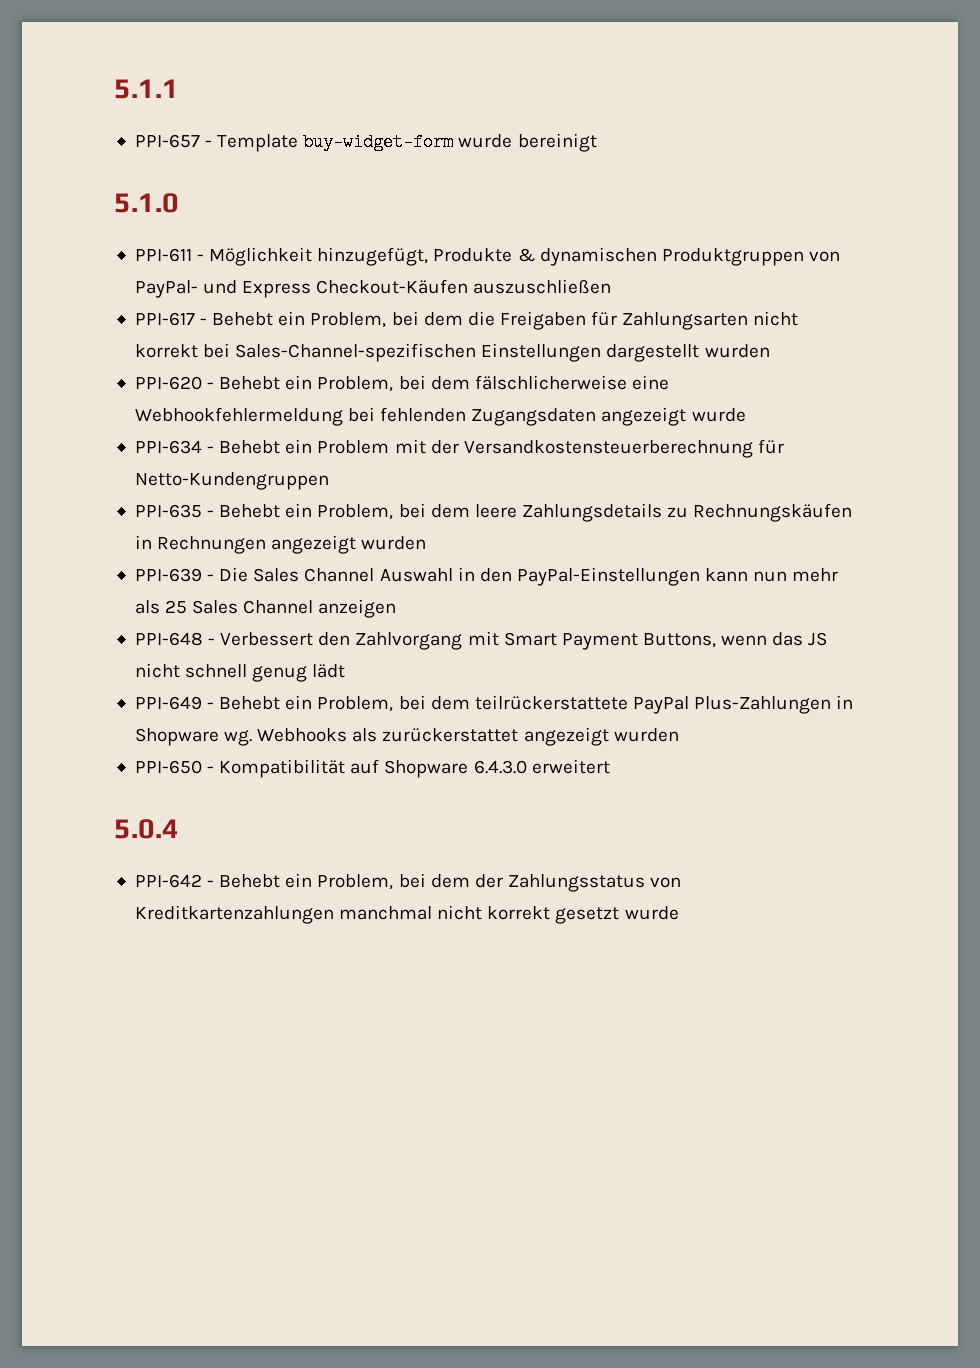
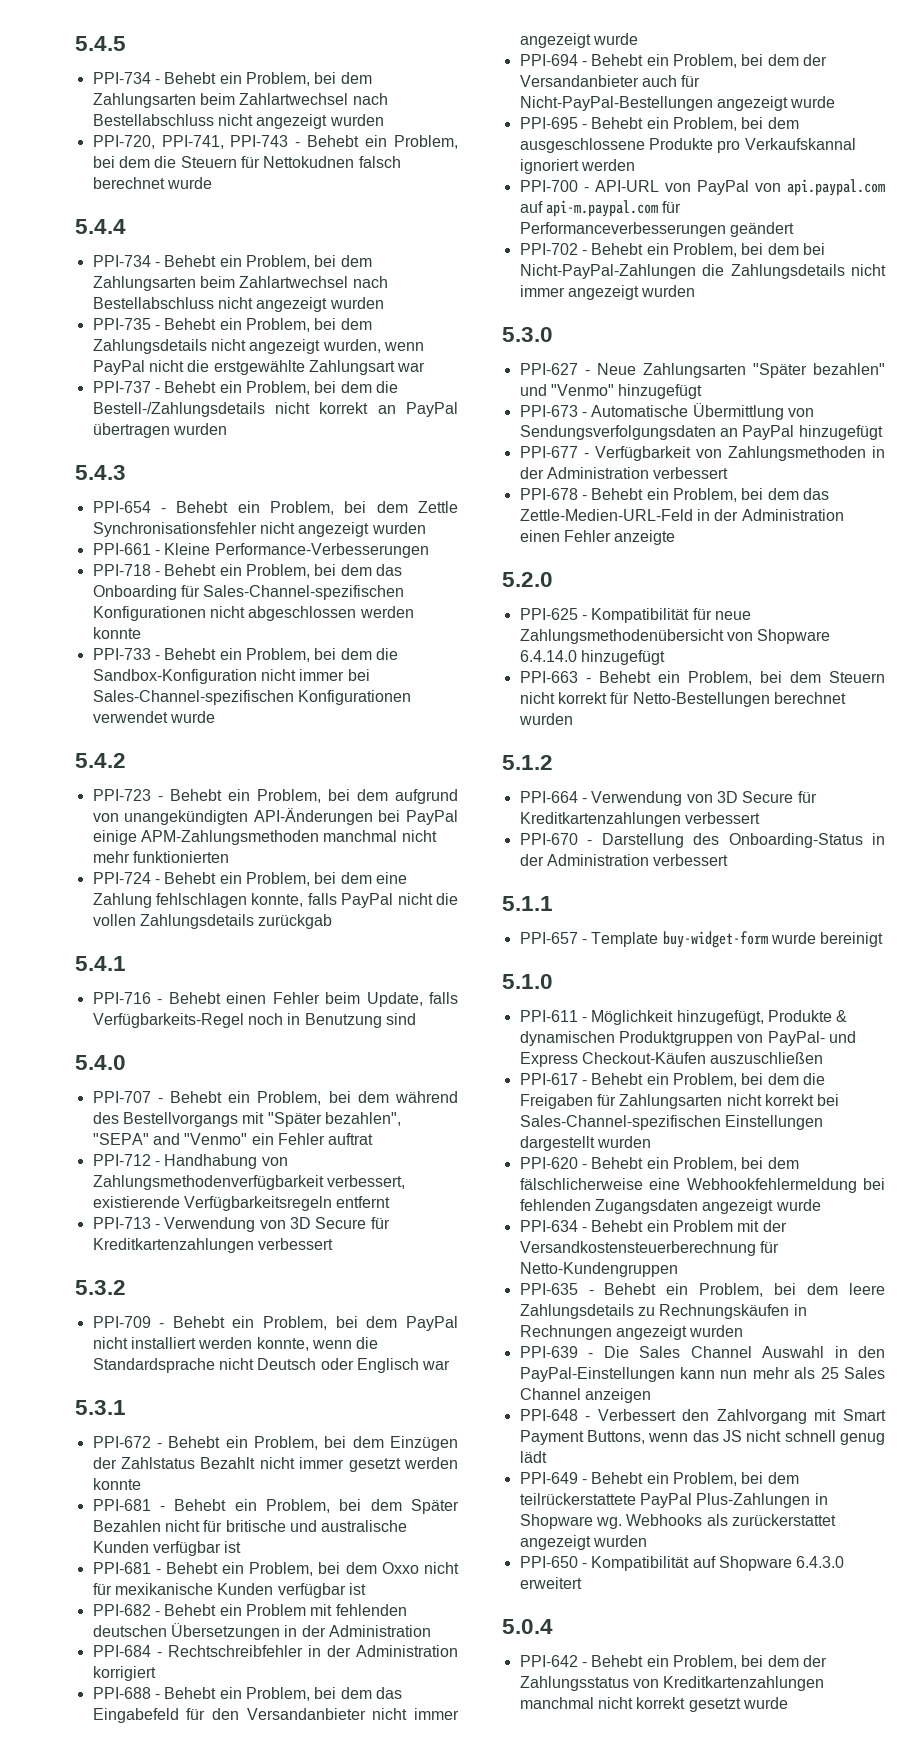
+ 5.4.5
+ PPI-734 - Behebt ein Problem, bei dem Zahlungsarten beim Zahlartwechsel nach Bestellabschluss nicht angezeigt wurden
+ PPI-720, PPI-741, PPI-743 - Behebt ein Problem, bei dem die Steuern für Nettokudnen falsch berechnet wurde
+ 5.4.4
+ PPI-734 - Behebt ein Problem, bei dem Zahlungsarten beim Zahlartwechsel nach Bestellabschluss nicht angezeigt wurden
+ PPI-735 - Behebt ein Problem, bei dem Zahlungsdetails nicht angezeigt wurden, wenn PayPal nicht die erstgewählte Zahlungsart war
+ PPI-737 - Behebt ein Problem, bei dem die Bestell-/Zahlungsdetails nicht korrekt an PayPal übertragen wurden
+ 5.4.3
+ PPI-654 - Behebt ein Problem, bei dem Zettle Synchronisationsfehler nicht angezeigt wurden
+ PPI-661 - Kleine Performance-Verbesserungen
+ PPI-718 - Behebt ein Problem, bei dem das Onboarding für Sales-Channel-spezifischen Konfigurationen nicht abgeschlossen werden konnte
+ PPI-733 - Behebt ein Problem, bei dem die Sandbox-Konfiguration nicht immer bei Sales-Channel-spezifischen Konfigurationen verwendet wurde
+ 5.4.2
+ PPI-723 - Behebt ein Problem, bei dem aufgrund von unangekündigten API-Änderungen bei PayPal einige APM-Zahlungsmethoden manchmal nicht mehr funktionierten
+ PPI-724 - Behebt ein Problem, bei dem eine Zahlung fehlschlagen konnte, falls PayPal nicht die vollen Zahlungsdetails zurückgab
+ 5.4.1
+ PPI-716 - Behebt einen Fehler beim Update, falls Verfügbarkeits-Regel noch in Benutzung sind
+ 5.4.0
+ PPI-707 - Behebt ein Problem, bei dem während des Bestellvorgangs mit "Später bezahlen", "SEPA" and "Venmo" ein Fehler auftrat
+ PPI-712 - Handhabung von Zahlungsmethodenverfügbarkeit verbessert, existierende Verfügbarkeitsregeln entfernt
+ PPI-713 - Verwendung von 3D Secure für Kreditkartenzahlungen verbessert
+ 5.3.2
+ PPI-709 - Behebt ein Problem, bei dem PayPal nicht installiert werden konnte, wenn die Standardsprache nicht Deutsch oder Englisch war
+ 5.3.1
+ PPI-672 - Behebt ein Problem, bei dem Einzügen der Zahlstatus Bezahlt nicht immer gesetzt werden konnte
+ PPI-681 - Behebt ein Problem, bei dem Später Bezahlen nicht für britische und australische Kunden verfügbar ist
+ PPI-681 - Behebt ein Problem, bei dem Oxxo nicht für mexikanische Kunden verfügbar ist
+ PPI-682 - Behebt ein Problem mit fehlenden deutschen Übersetzungen in der Administration
+ PPI-684 - Rechtschreibfehler in der Administration korrigiert
+ PPI-688 - Behebt ein Problem, bei dem das Eingabefeld für den Versandanbieter nicht immer angezeigt wurde
+ PPI-694 - Behebt ein Problem, bei dem der Versandanbieter auch für Nicht-PayPal-Bestellungen angezeigt wurde
+ PPI-695 - Behebt ein Problem, bei dem ausgeschlossene Produkte pro Verkaufskannal ignoriert werden
+ PPI-700 - API-URL von PayPal von api.paypal.com auf api-m.paypal.com für Performanceverbesserungen geändert
+ PPI-702 - Behebt ein Problem, bei dem bei Nicht-PayPal-Zahlungen die Zahlungsdetails nicht immer angezeigt wurden
+ 5.3.0
+ PPI-627 - Neue Zahlungsarten "Später bezahlen" und "Venmo" hinzugefügt
+ PPI-673 - Automatische Übermittlung von Sendungsverfolgungsdaten an PayPal hinzugefügt
+ PPI-677 - Verfügbarkeit von Zahlungsmethoden in der Administration verbessert
+ PPI-678 - Behebt ein Problem, bei dem das Zettle-Medien-URL-Feld in der Administration einen Fehler anzeigte
+ 5.2.0
+ PPI-625 - Kompatibilität für neue Zahlungsmethodenübersicht von Shopware 6.4.14.0 hinzugefügt
+ PPI-663 - Behebt ein Problem, bei dem Steuern nicht korrekt für Netto-Bestellungen berechnet wurden
+ 5.1.2
+ PPI-664 - Verwendung von 3D Secure für Kreditkartenzahlungen verbessert
+ PPI-670 - Darstellung des Onboarding-Status in der Administration verbessert

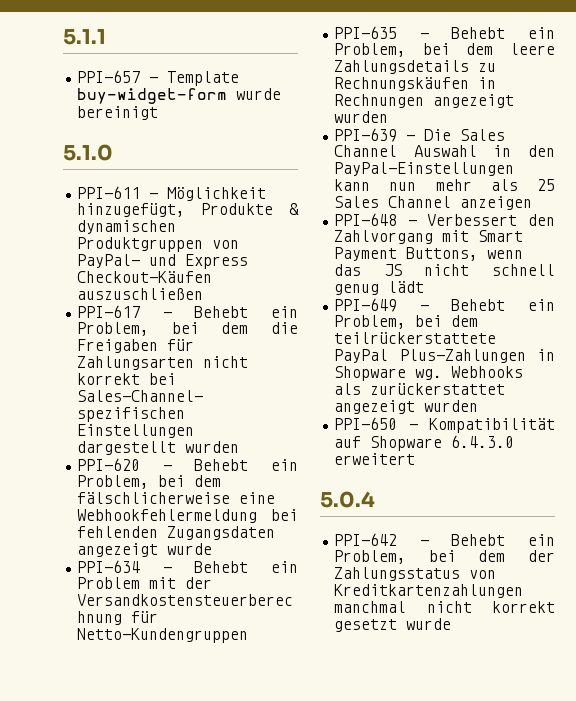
- 5.4.5
- PPI-734 - Behebt ein Problem, bei dem Zahlungsarten beim Zahlartwechsel nach Bestellabschluss nicht angezeigt wurden
- PPI-720, PPI-741, PPI-743 - Behebt ein Problem, bei dem die Steuern für Nettokudnen falsch berechnet wurde
- 5.4.4
- PPI-734 - Behebt ein Problem, bei dem Zahlungsarten beim Zahlartwechsel nach Bestellabschluss nicht angezeigt wurden
- PPI-735 - Behebt ein Problem, bei dem Zahlungsdetails nicht angezeigt wurden, wenn PayPal nicht die erstgewählte Zahlungsart war
- PPI-737 - Behebt ein Problem, bei dem die Bestell-/Zahlungsdetails nicht korrekt an PayPal übertragen wurden
- 5.4.3
- PPI-654 - Behebt ein Problem, bei dem Zettle Synchronisationsfehler nicht angezeigt wurden
- PPI-661 - Kleine Performance-Verbesserungen
- PPI-718 - Behebt ein Problem, bei dem das Onboarding für Sales-Channel-spezifischen Konfigurationen nicht abgeschlossen werden konnte
- PPI-733 - Behebt ein Problem, bei dem die Sandbox-Konfiguration nicht immer bei Sales-Channel-spezifischen Konfigurationen verwendet wurde
- 5.4.2
- PPI-723 - Behebt ein Problem, bei dem aufgrund von unangekündigten API-Änderungen bei PayPal einige APM-Zahlungsmethoden manchmal nicht mehr funktionierten
- PPI-724 - Behebt ein Problem, bei dem eine Zahlung fehlschlagen konnte, falls PayPal nicht die vollen Zahlungsdetails zurückgab
- 5.4.1
- PPI-716 - Behebt einen Fehler beim Update, falls Verfügbarkeits-Regel noch in Benutzung sind
- 5.4.0
- PPI-707 - Behebt ein Problem, bei dem während des Bestellvorgangs mit "Später bezahlen", "SEPA" and "Venmo" ein Fehler auftrat
- PPI-712 - Handhabung von Zahlungsmethodenverfügbarkeit verbessert, existierende Verfügbarkeitsregeln entfernt
- PPI-713 - Verwendung von 3D Secure für Kreditkartenzahlungen verbessert
- 5.3.2
- PPI-709 - Behebt ein Problem, bei dem PayPal nicht installiert werden konnte, wenn die Standardsprache nicht Deutsch oder Englisch war
- 5.3.1
- PPI-672 - Behebt ein Problem, bei dem Einzügen der Zahlstatus Bezahlt nicht immer gesetzt werden konnte
- PPI-681 - Behebt ein Problem, bei dem Später Bezahlen nicht für britische und australische Kunden verfügbar ist
- PPI-681 - Behebt ein Problem, bei dem Oxxo nicht für mexikanische Kunden verfügbar ist
- PPI-682 - Behebt ein Problem mit fehlenden deutschen Übersetzungen in der Administration
- PPI-684 - Rechtschreibfehler in der Administration korrigiert
- PPI-688 - Behebt ein Problem, bei dem das Eingabefeld für den Versandanbieter nicht immer angezeigt wurde
- PPI-694 - Behebt ein Problem, bei dem der Versandanbieter auch für Nicht-PayPal-Bestellungen angezeigt wurde
- PPI-695 - Behebt ein Problem, bei dem ausgeschlossene Produkte pro Verkaufskannal ignoriert werden
- PPI-700 - API-URL von PayPal von api.paypal.com auf api-m.paypal.com für Performanceverbesserungen geändert
- PPI-702 - Behebt ein Problem, bei dem bei Nicht-PayPal-Zahlungen die Zahlungsdetails nicht immer angezeigt wurden
- 5.3.0
- PPI-627 - Neue Zahlungsarten "Später bezahlen" und "Venmo" hinzugefügt
- PPI-673 - Automatische Übermittlung von Sendungsverfolgungsdaten an PayPal hinzugefügt
- PPI-677 - Verfügbarkeit von Zahlungsmethoden in der Administration verbessert
- PPI-678 - Behebt ein Problem, bei dem das Zettle-Medien-URL-Feld in der Administration einen Fehler anzeigte
- 5.2.0
- PPI-625 - Kompatibilität für neue Zahlungsmethodenübersicht von Shopware 6.4.14.0 hinzugefügt
- PPI-663 - Behebt ein Problem, bei dem Steuern nicht korrekt für Netto-Bestellungen berechnet wurden
- 5.1.2
- PPI-664 - Verwendung von 3D Secure für Kreditkartenzahlungen verbessert
- PPI-670 - Darstellung des Onboarding-Status in der Administration verbessert

